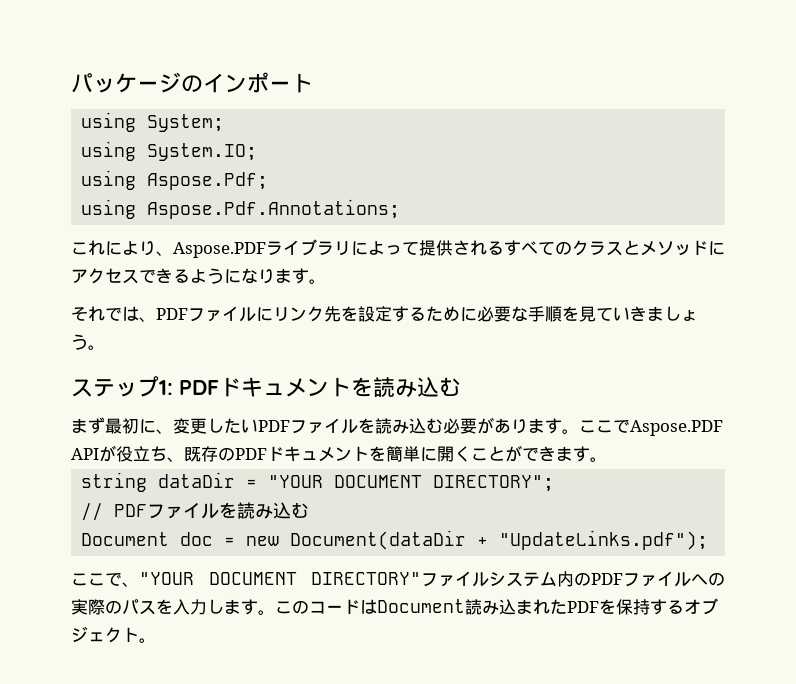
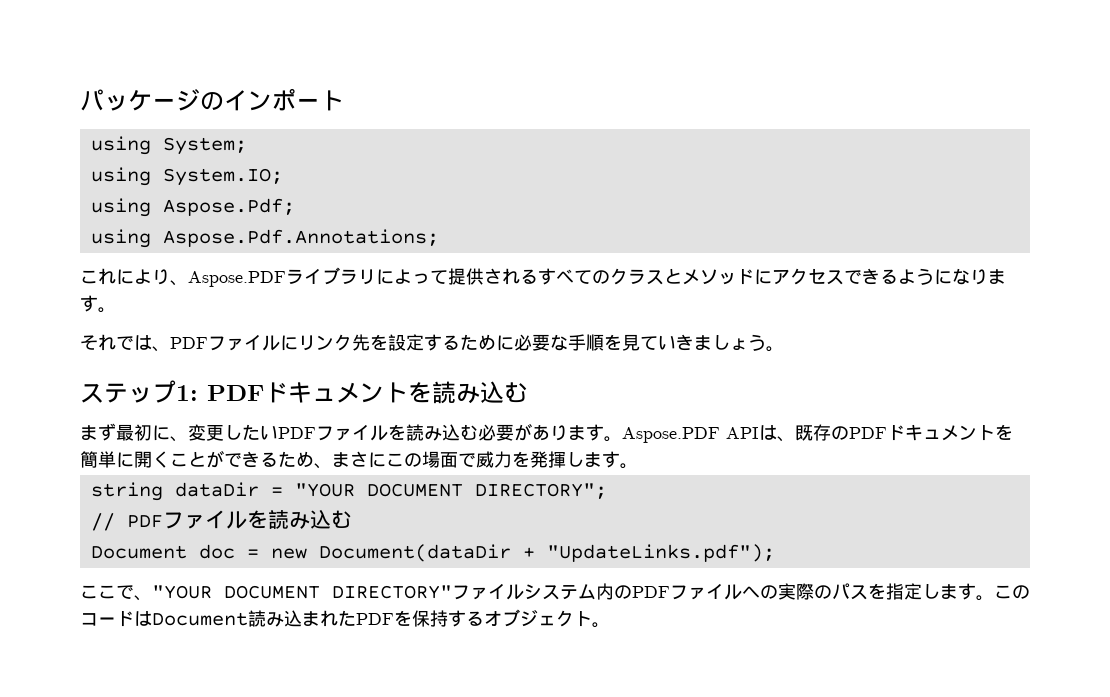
- ここでAspose.PDF APIが役立ち、既存のPDFドキュメントを簡単に開くことができます。
+ Aspose.PDF APIは、既存のPDFドキュメントを簡単に開くことができるため、まさにこの場面で威力を発揮します。
- ここで、"YOUR DOCUMENT DIRECTORY"ファイルシステム内のPDFファイルへの実際のパスを入力します。
+ ここで、"YOUR DOCUMENT DIRECTORY"ファイルシステム内のPDFファイルへの実際のパスを指定します。

